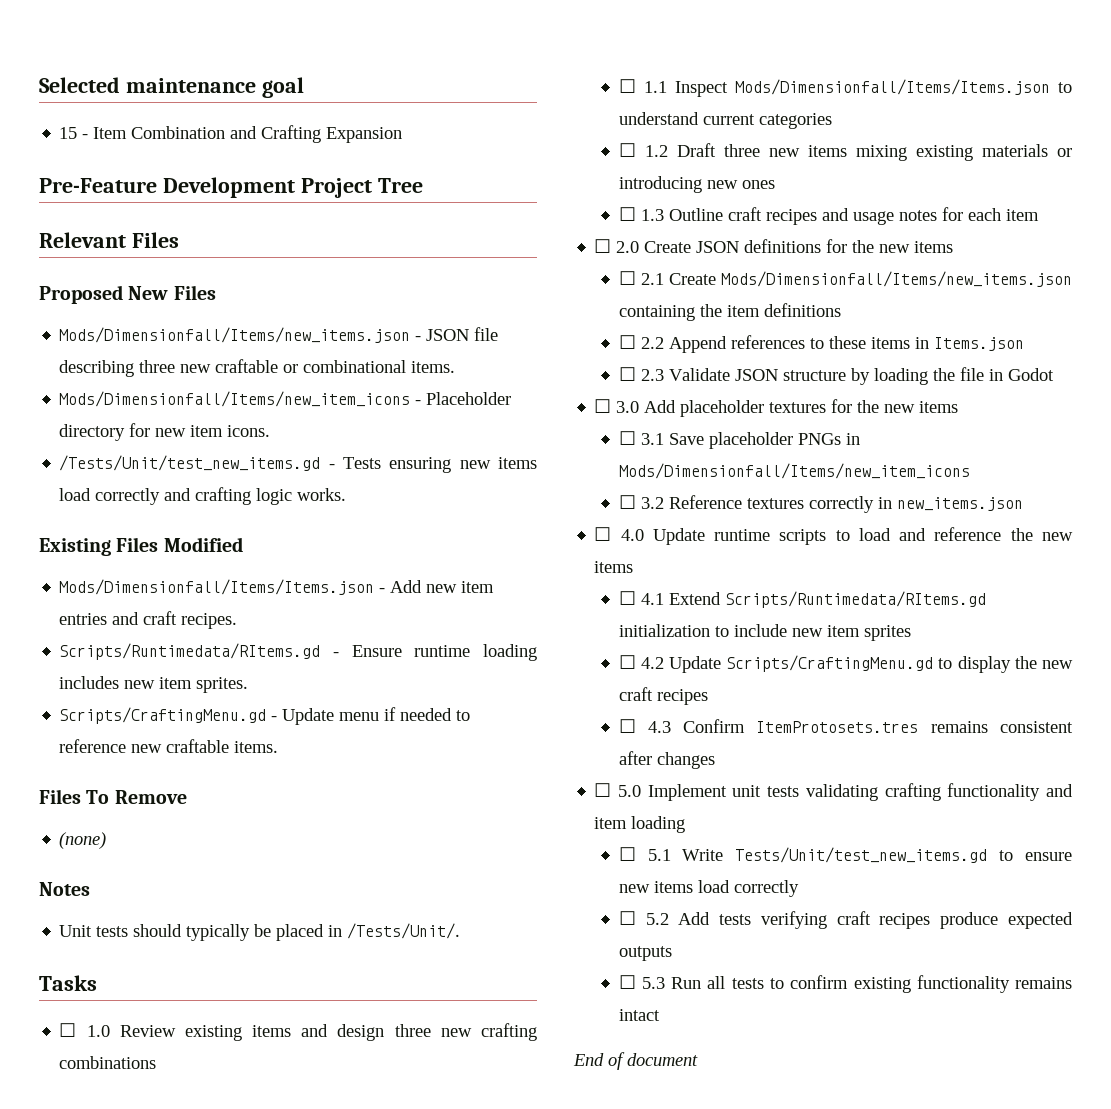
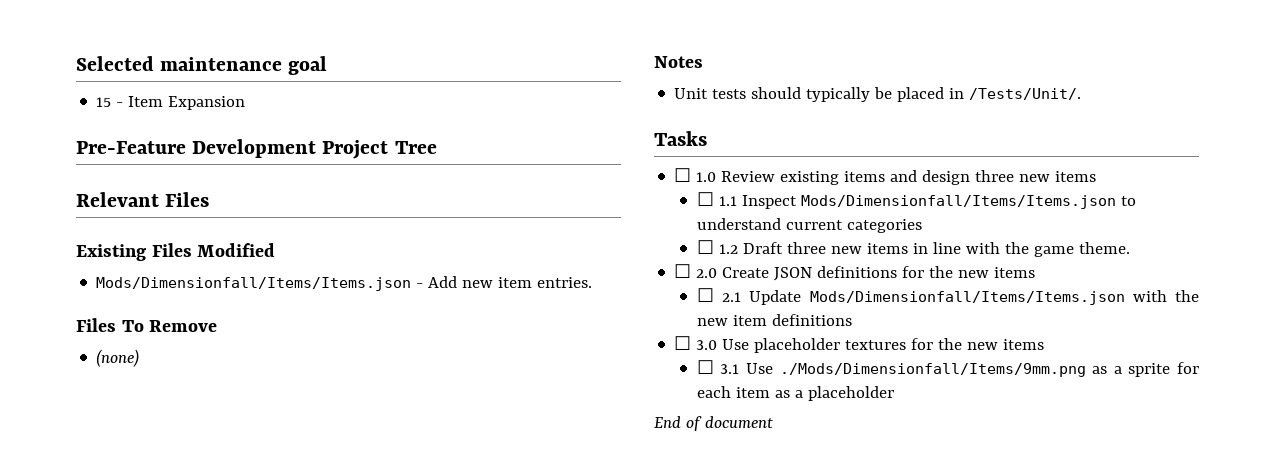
- 15 - Item Combination and Crafting Expansion
+ 15 - Item Expansion
- Proposed New Files
- Mods/Dimensionfall/Items/new_items.json - JSON file describing three new craftable or combinational items.
- Mods/Dimensionfall/Items/new_item_icons - Placeholder directory for new item icons.
- /Tests/Unit/test_new_items.gd - Tests ensuring new items load correctly and crafting logic works.
- Mods/Dimensionfall/Items/Items.json - Add new item entries and craft recipes.
- Scripts/Runtimedata/RItems.gd - Ensure runtime loading includes new item sprites.
- Scripts/CraftingMenu.gd - Update menu if needed to reference new craftable items.
+ Mods/Dimensionfall/Items/Items.json - Add new item entries.
- ☐ 1.0 Review existing items and design three new crafting combinations
+ ☐ 1.0 Review existing items and design three new items
- ☐ 1.2 Draft three new items mixing existing materials or introducing new ones
- ☐ 1.3 Outline craft recipes and usage notes for each item
+ ☐ 1.2 Draft three new items in line with the game theme.
- ☐ 2.1 Create Mods/Dimensionfall/Items/new_items.json containing the item definitions
- ☐ 2.2 Append references to these items in Items.json
- ☐ 2.3 Validate JSON structure by loading the file in Godot
+ ☐ 2.1 Update Mods/Dimensionfall/Items/Items.json with the new item definitions
- ☐ 3.0 Add placeholder textures for the new items
+ ☐ 3.0 Use placeholder textures for the new items
- ☐ 3.1 Save placeholder PNGs in Mods/Dimensionfall/Items/new_item_icons
- ☐ 3.2 Reference textures correctly in new_items.json
- ☐ 4.0 Update runtime scripts to load and reference the new items
- ☐ 4.1 Extend Scripts/Runtimedata/RItems.gd initialization to include new item sprites
- ☐ 4.2 Update Scripts/CraftingMenu.gd to display the new craft recipes
- ☐ 4.3 Confirm ItemProtosets.tres remains consistent after changes
- ☐ 5.0 Implement unit tests validating crafting functionality and item loading
- ☐ 5.1 Write Tests/Unit/test_new_items.gd to ensure new items load correctly
- ☐ 5.2 Add tests verifying craft recipes produce expected outputs
- ☐ 5.3 Run all tests to confirm existing functionality remains intact
+ ☐ 3.1 Use ./Mods/Dimensionfall/Items/9mm.png as a sprite for each item as a placeholder

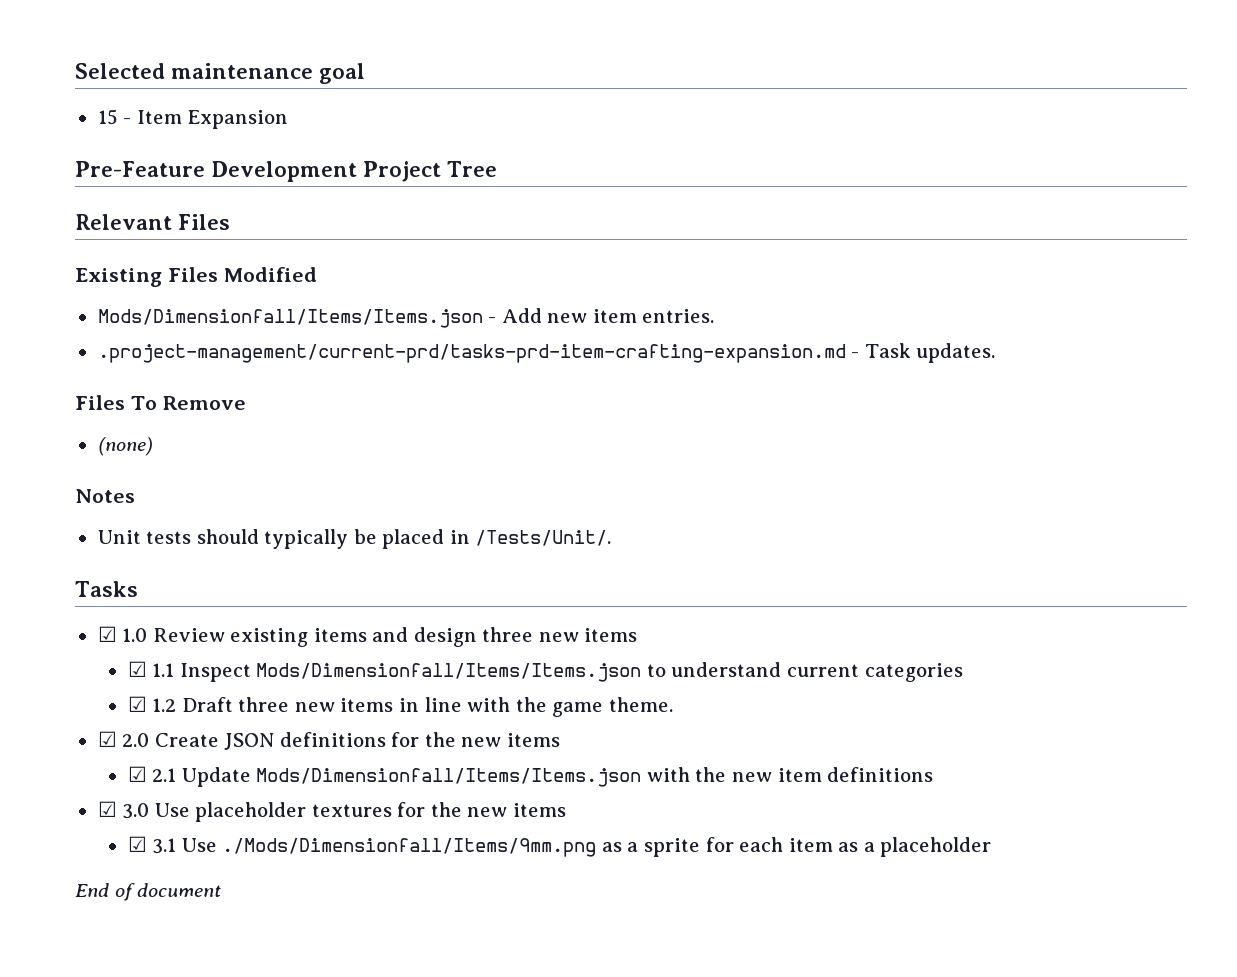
+ .project-management/current-prd/tasks-prd-item-crafting-expansion.md - Task updates.
- ☐ 1.0 Review existing items and design three new items
+ ☑ 1.0 Review existing items and design three new items
- ☐ 1.1 Inspect Mods/Dimensionfall/Items/Items.json to understand current categories
+ ☑ 1.1 Inspect Mods/Dimensionfall/Items/Items.json to understand current categories
- ☐ 1.2 Draft three new items in line with the game theme.
+ ☑ 1.2 Draft three new items in line with the game theme.
- ☐ 2.0 Create JSON definitions for the new items
+ ☑ 2.0 Create JSON definitions for the new items
- ☐ 2.1 Update Mods/Dimensionfall/Items/Items.json with the new item definitions
+ ☑ 2.1 Update Mods/Dimensionfall/Items/Items.json with the new item definitions
- ☐ 3.0 Use placeholder textures for the new items
+ ☑ 3.0 Use placeholder textures for the new items
- ☐ 3.1 Use ./Mods/Dimensionfall/Items/9mm.png as a sprite for each item as a placeholder
+ ☑ 3.1 Use ./Mods/Dimensionfall/Items/9mm.png as a sprite for each item as a placeholder

